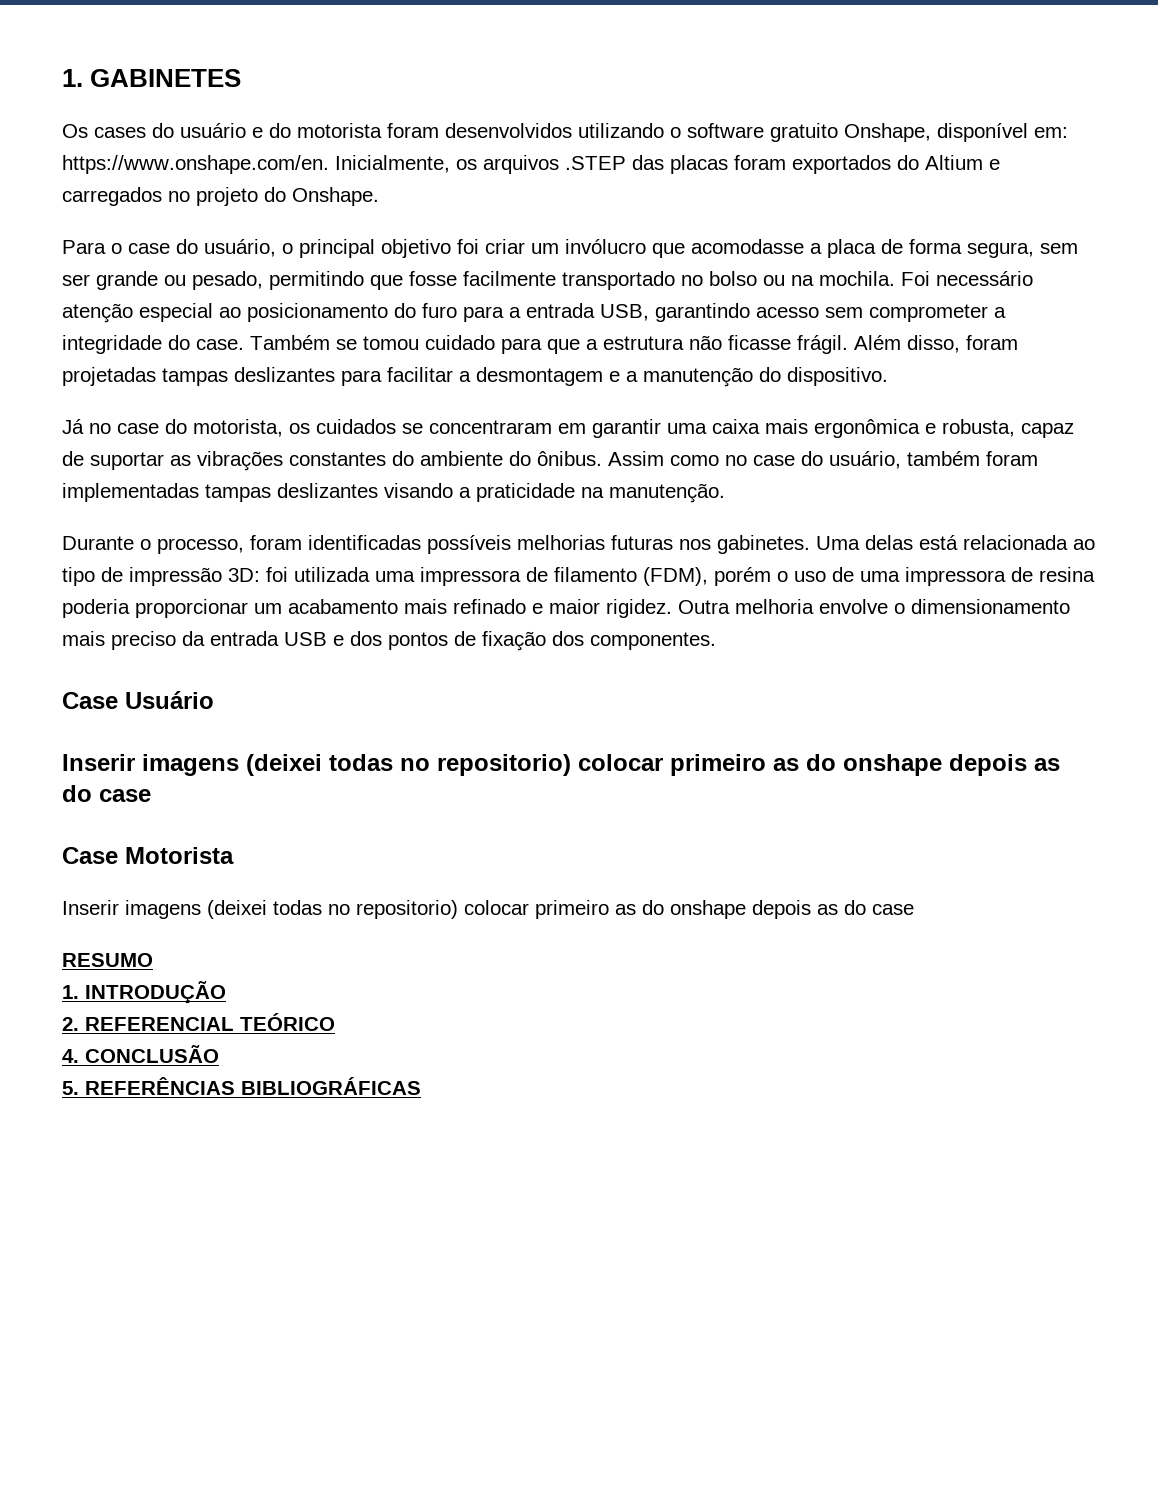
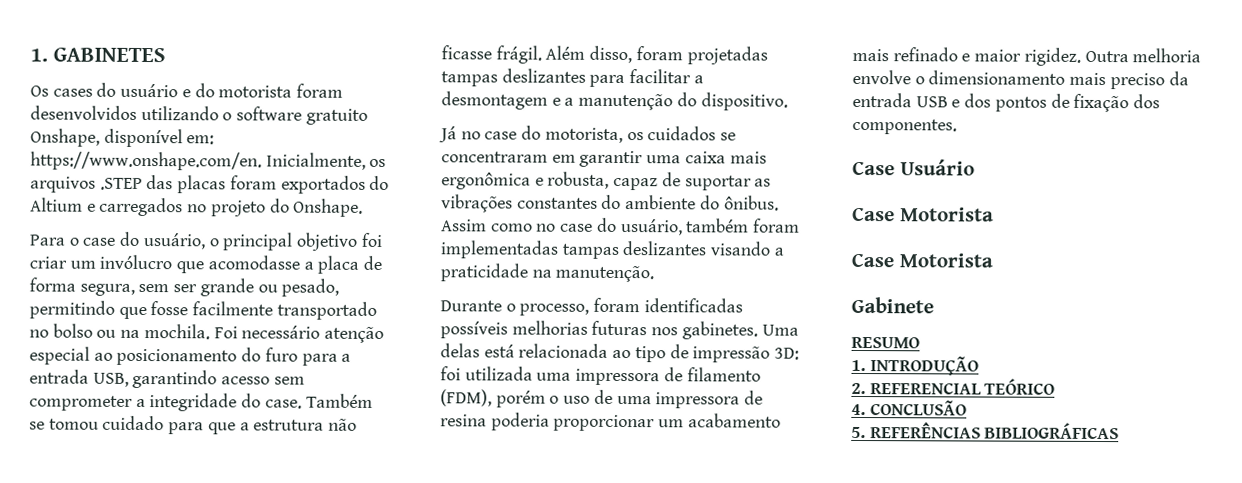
  Case Usuário
- Inserir imagens (deixei todas no repositorio) colocar primeiro as do onshape depois as do case
  Case Motorista
- Inserir imagens (deixei todas no repositorio) colocar primeiro as do onshape depois as do case
+ Case Motorista
+ Gabinete

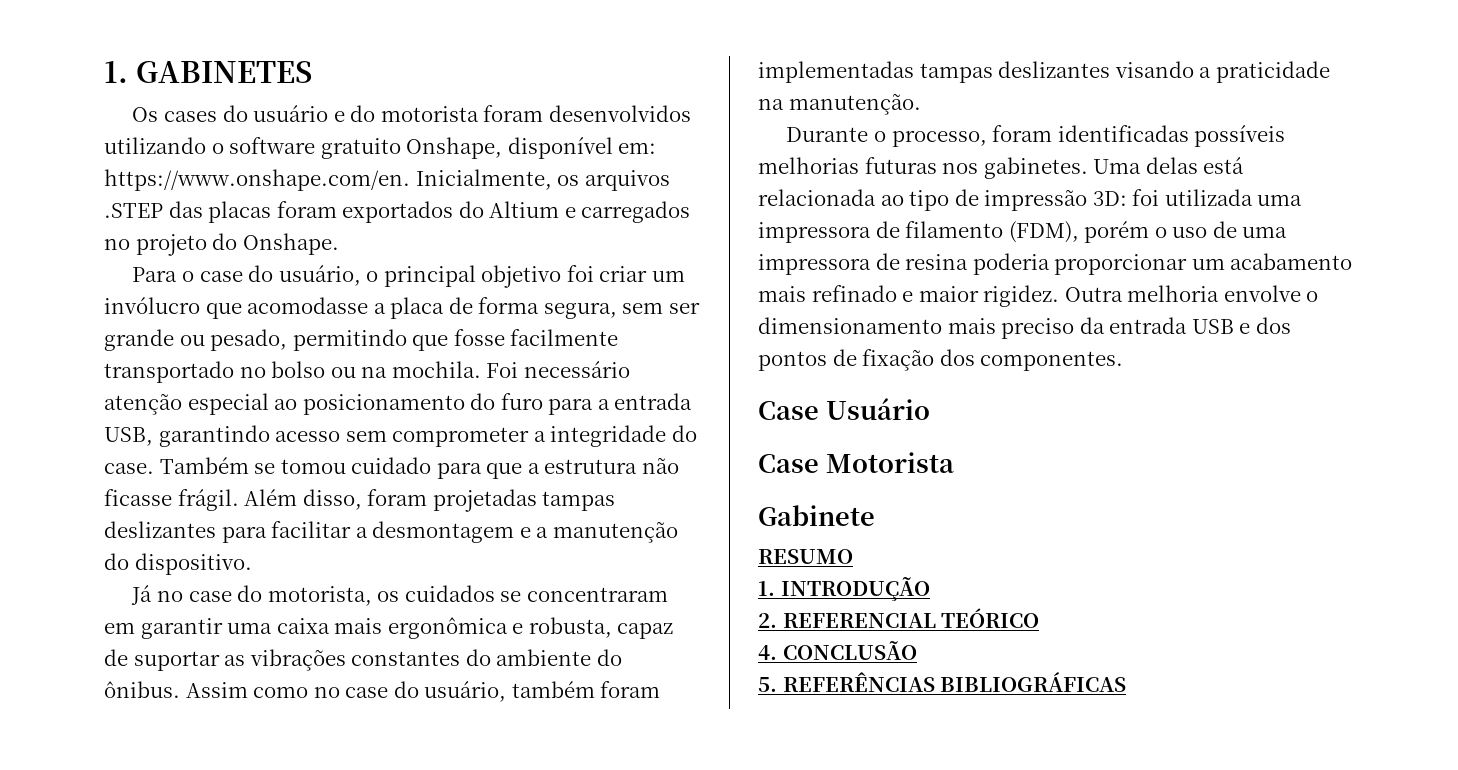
  Case Usuário
- Case Motorista

